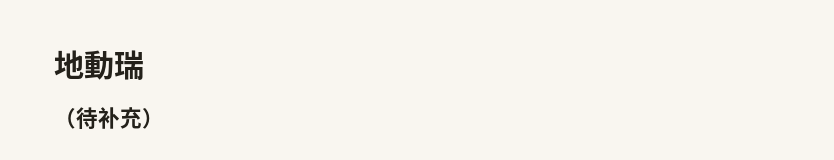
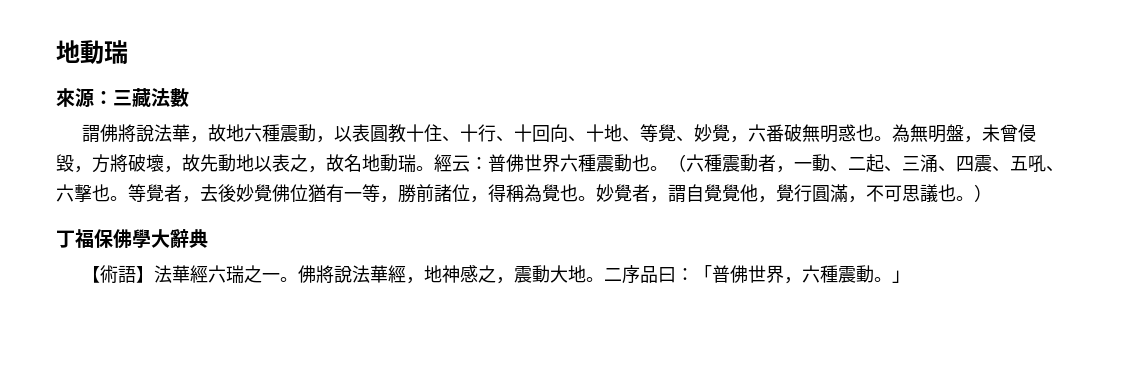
- （待补充）
+ 來源：三藏法數
+ 謂佛將說法華，故地六種震動，以表圓教十住、十行、十回向、十地、等覺、妙覺，六番破無明惑也。為無明盤，未曾侵毀，方將破壞，故先動地以表之，故名地動瑞。經云：普佛世界六種震動也。（六種震動者，一動、二起、三涌、四震、五吼、六擊也。等覺者，去後妙覺佛位猶有一等，勝前諸位，得稱為覺也。妙覺者，謂自覺覺他，覺行圓滿，不可思議也。）
+ 丁福保佛學大辭典
+ 【術語】法華經六瑞之一。佛將說法華經，地神感之，震動大地。二序品曰：「普佛世界，六種震動。」

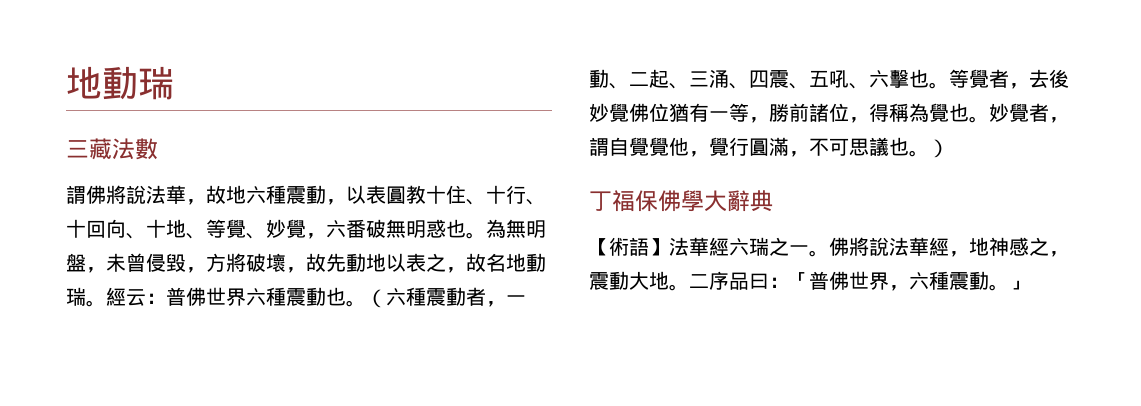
- 來源：三藏法數
+ 三藏法數

